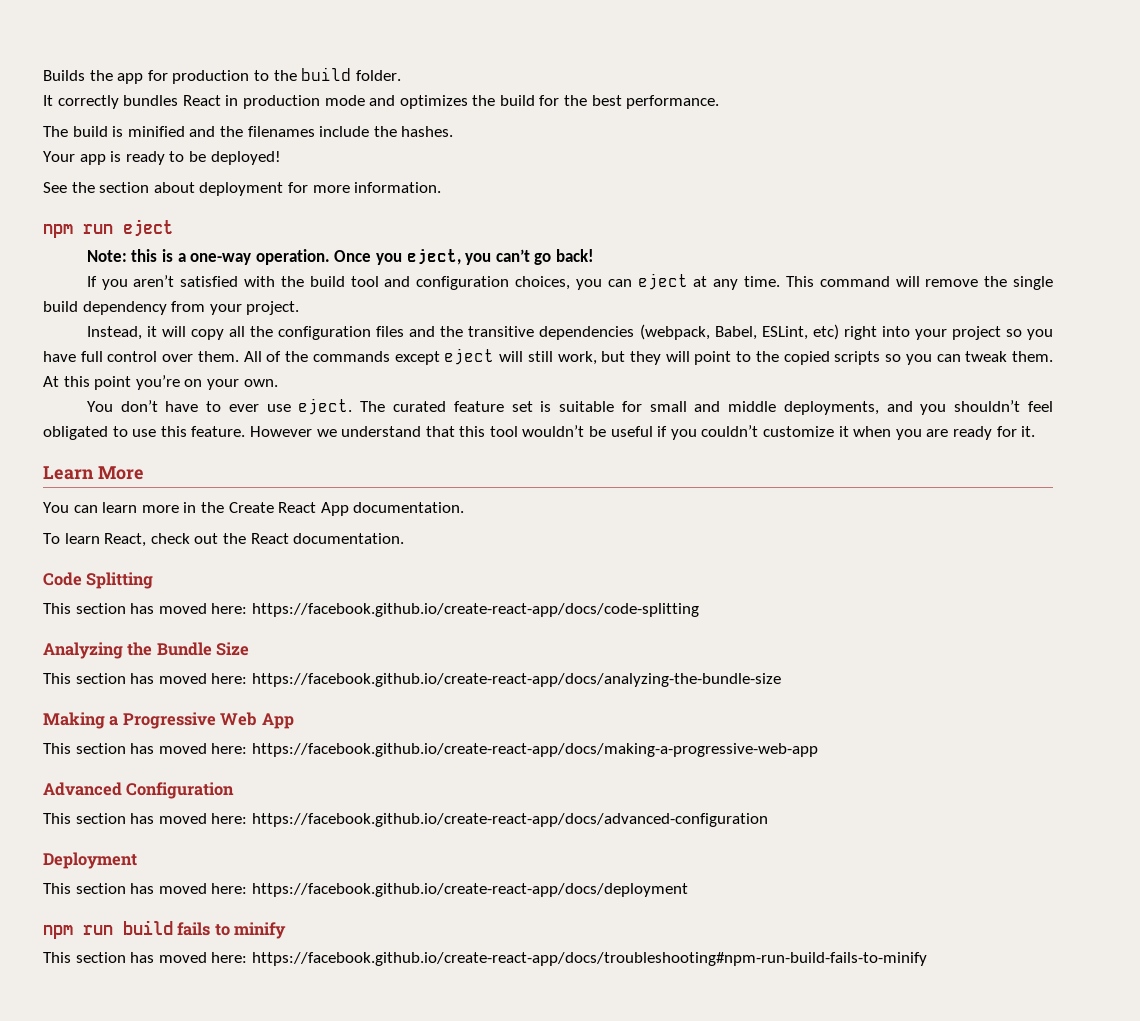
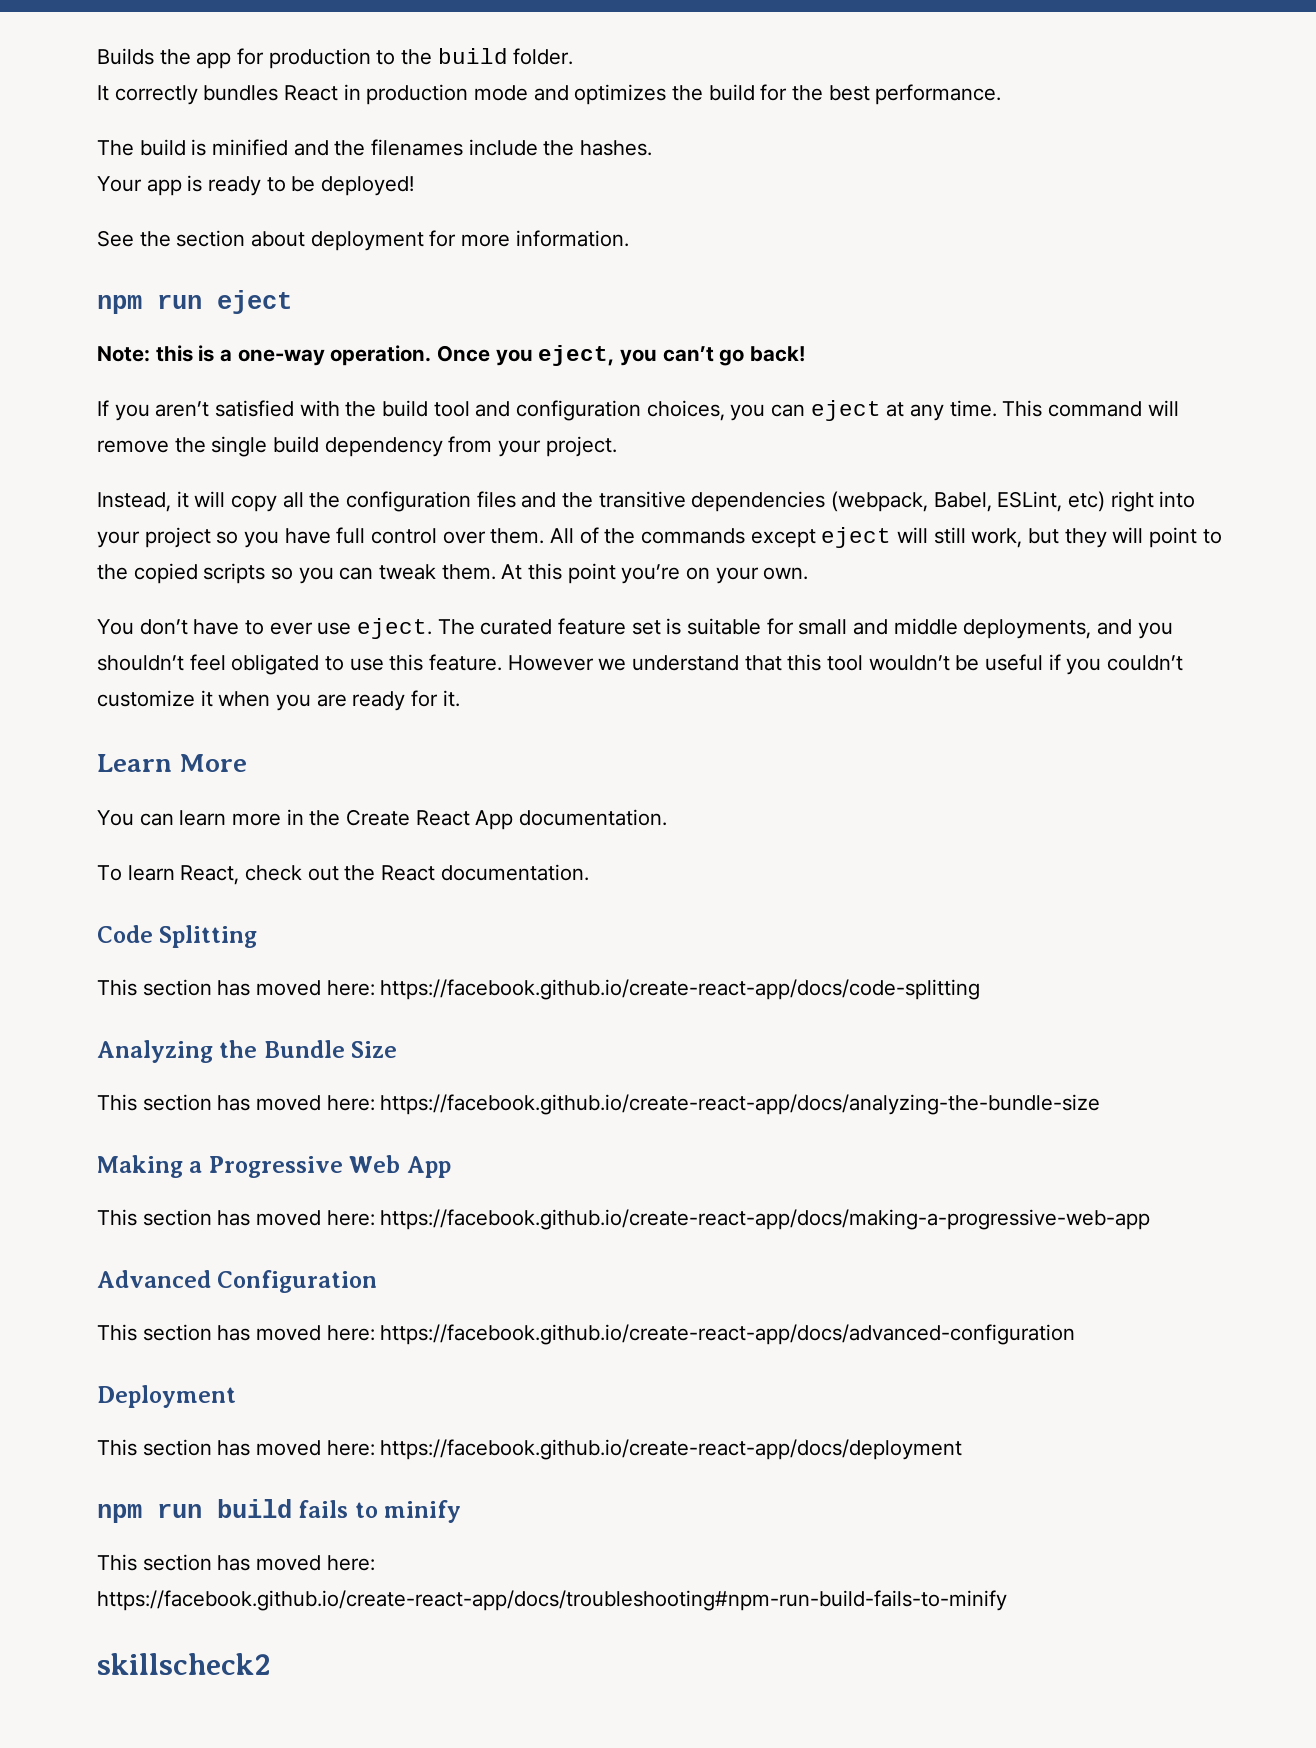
+ skillscheck2

